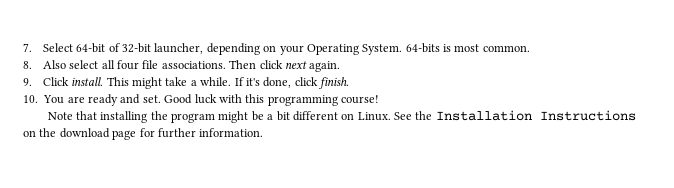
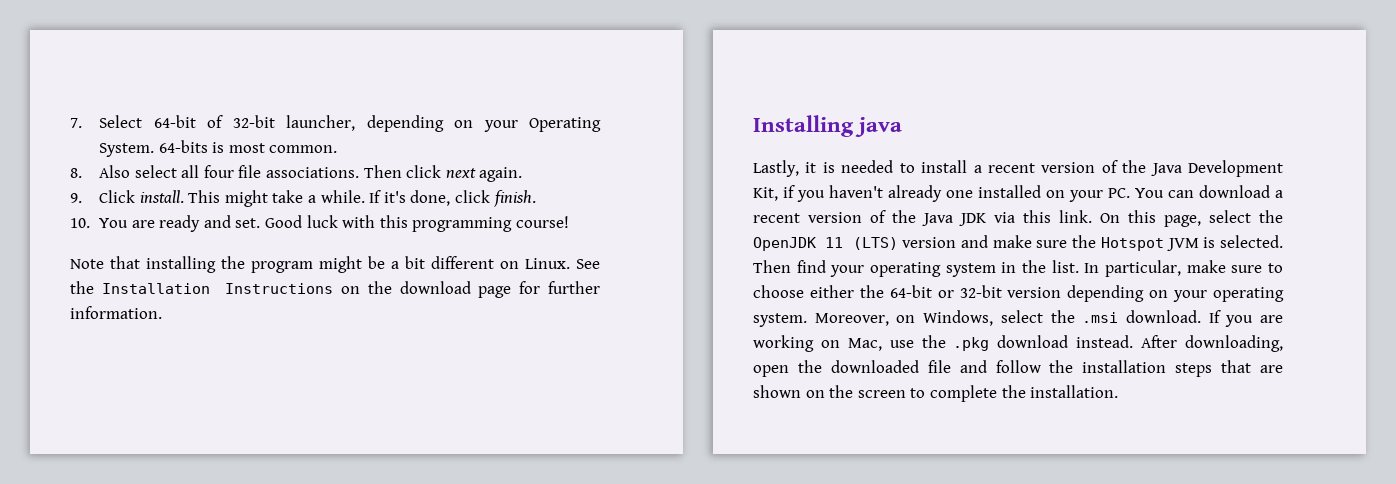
+ Installing java
+ Lastly, it is needed to install a recent version of the Java Development Kit, if you haven't already one installed on your PC. You can download a recent version of the Java JDK via this link. On this page, select the OpenJDK 11 (LTS) version and make sure the Hotspot JVM is selected. Then find your operating system in the list. In particular, make sure to choose either the 64-bit or 32-bit version depending on your operating system. Moreover, on Windows, select the .msi download. If you are working on Mac, use the .pkg download instead. After downloading, open the downloaded file and follow the installation steps that are shown on the screen to complete the installation.

